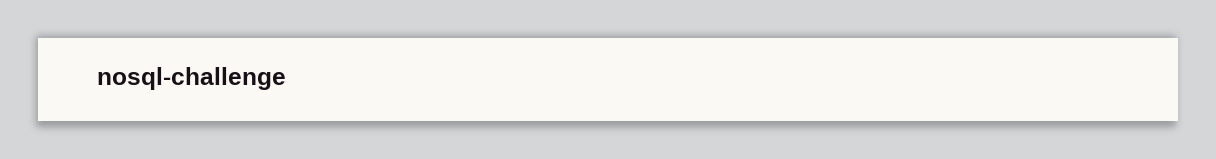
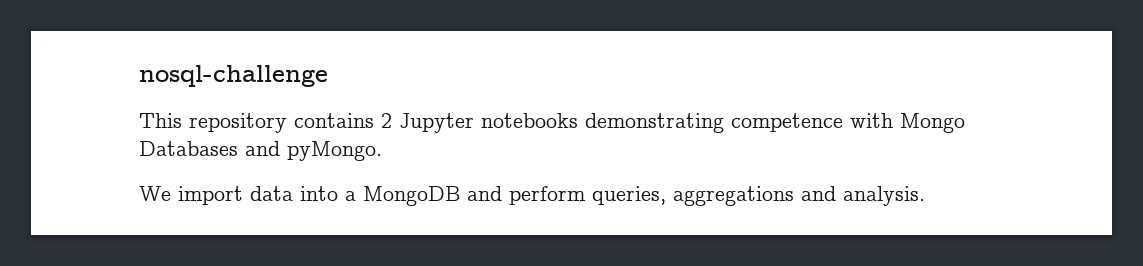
+ This repository contains 2 Jupyter notebooks demonstrating competence with Mongo Databases and pyMongo.
+ We import data into a MongoDB and perform queries, aggregations and analysis.

